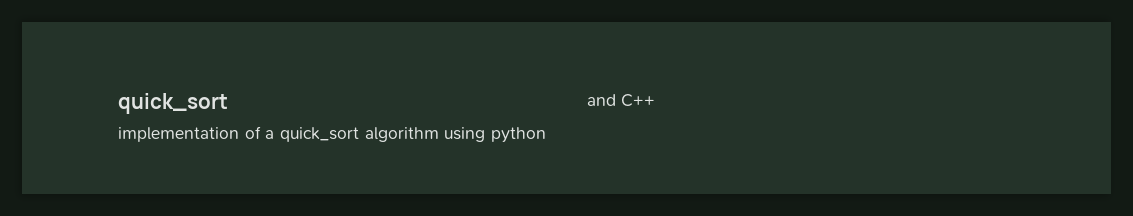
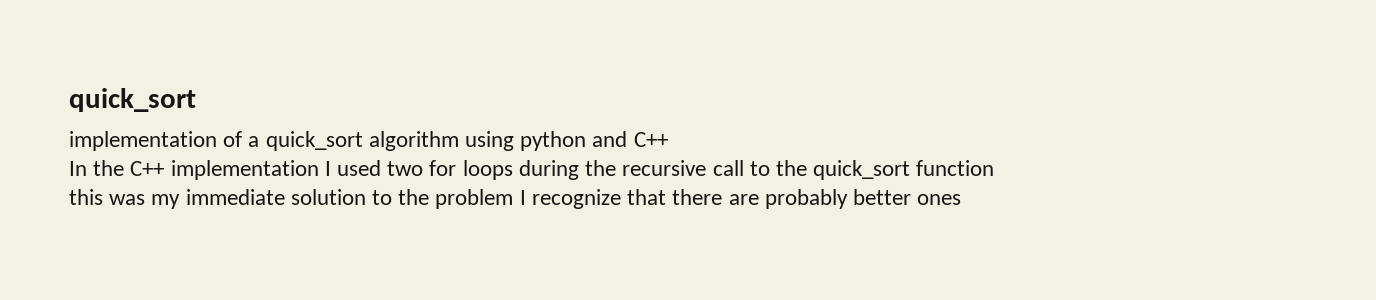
+ In the C++ implementation I used two for loops during the recursive call to the quick_sort function
+ this was my immediate solution to the problem I recognize that there are probably better ones

